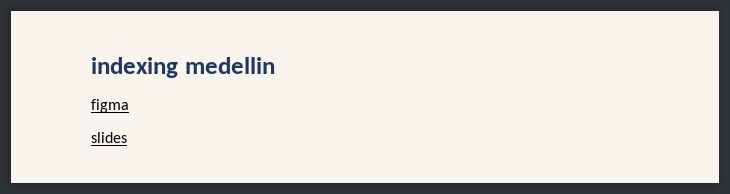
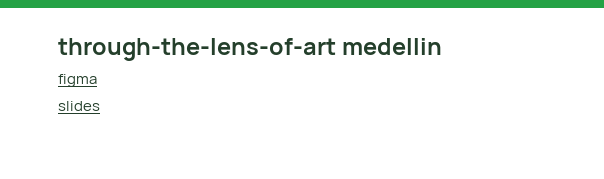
- indexing medellin
+ through-the-lens-of-art medellin

